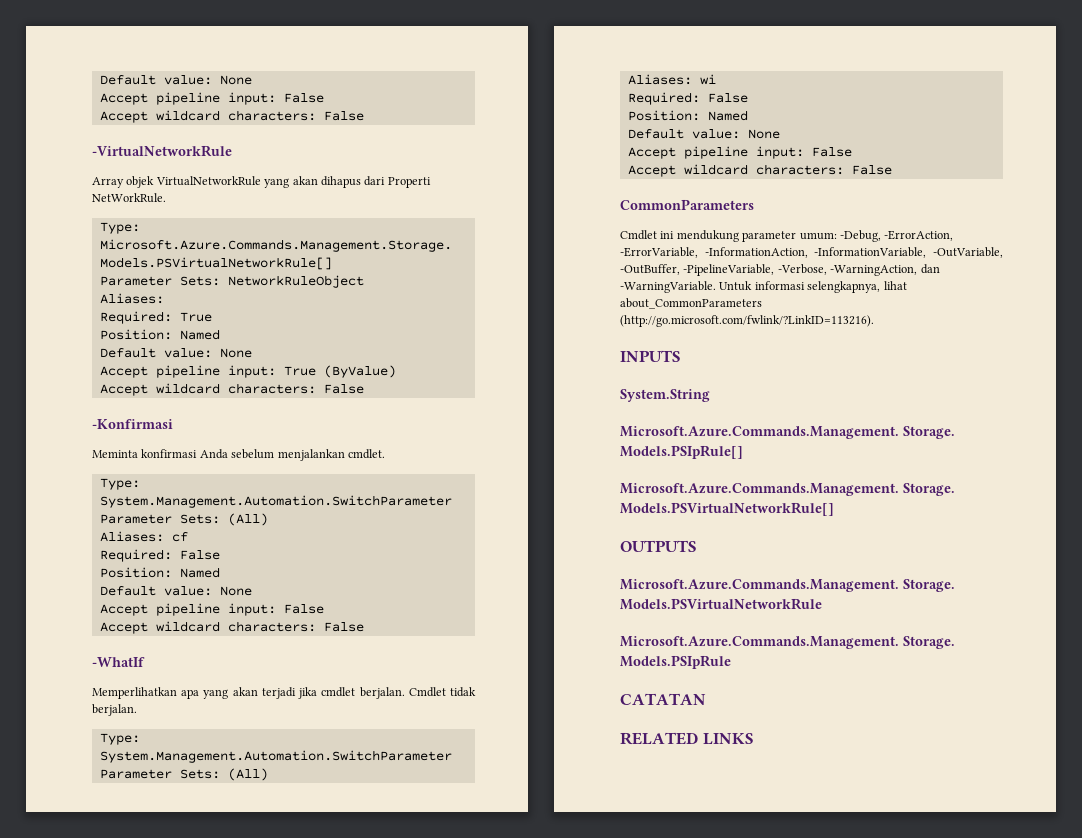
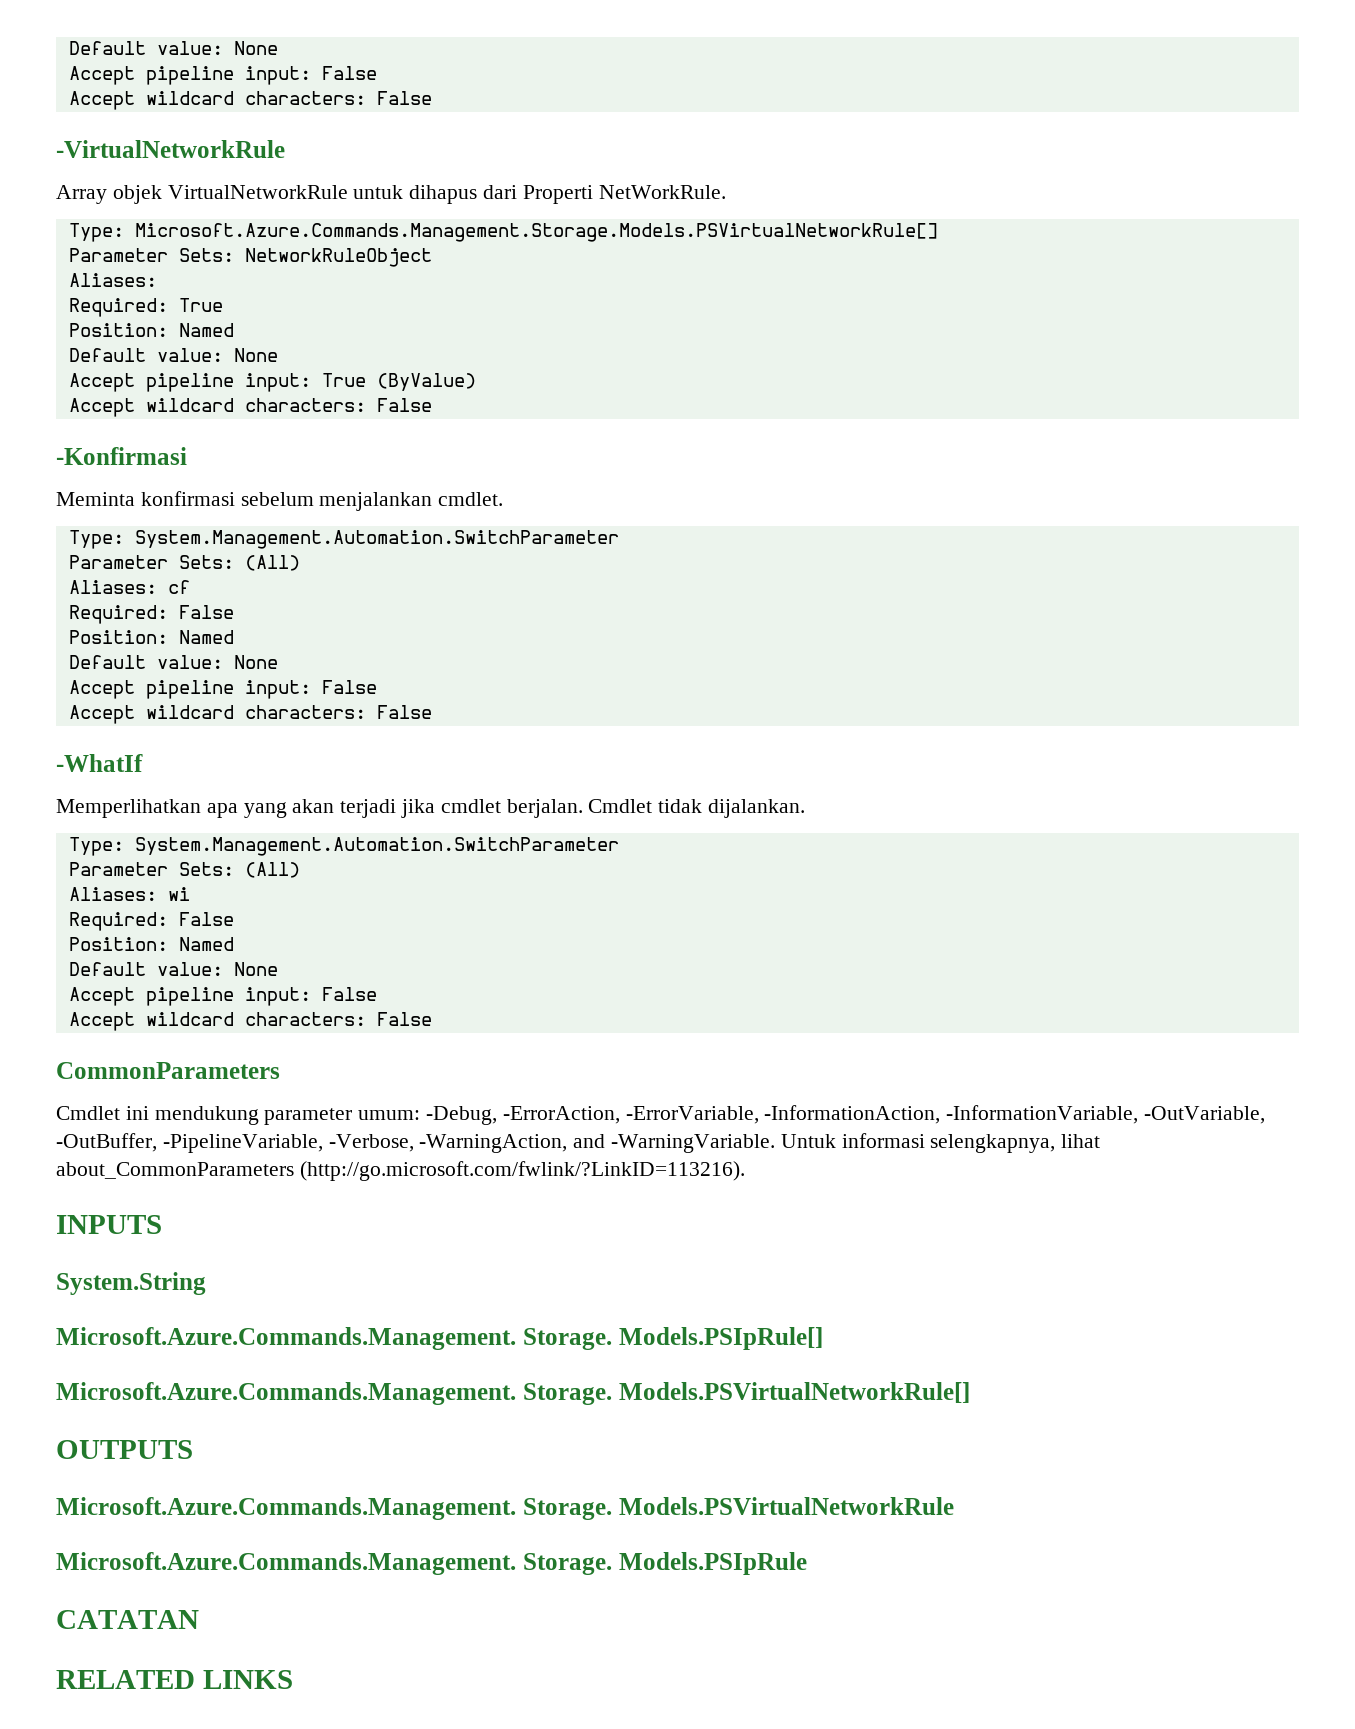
- Array objek VirtualNetworkRule yang akan dihapus dari Properti NetWorkRule.
+ Array objek VirtualNetworkRule untuk dihapus dari Properti NetWorkRule.
- Meminta konfirmasi Anda sebelum menjalankan cmdlet.
+ Meminta konfirmasi sebelum menjalankan cmdlet.
- Cmdlet tidak berjalan.
+ Cmdlet tidak dijalankan.
- Cmdlet ini mendukung parameter umum: -Debug, -ErrorAction, -ErrorVariable, -InformationAction, -InformationVariable, -OutVariable, -OutBuffer, -PipelineVariable, -Verbose, -WarningAction, dan -WarningVariable.
+ Cmdlet ini mendukung parameter umum: -Debug, -ErrorAction, -ErrorVariable, -InformationAction, -InformationVariable, -OutVariable, -OutBuffer, -PipelineVariable, -Verbose, -WarningAction, and -WarningVariable.

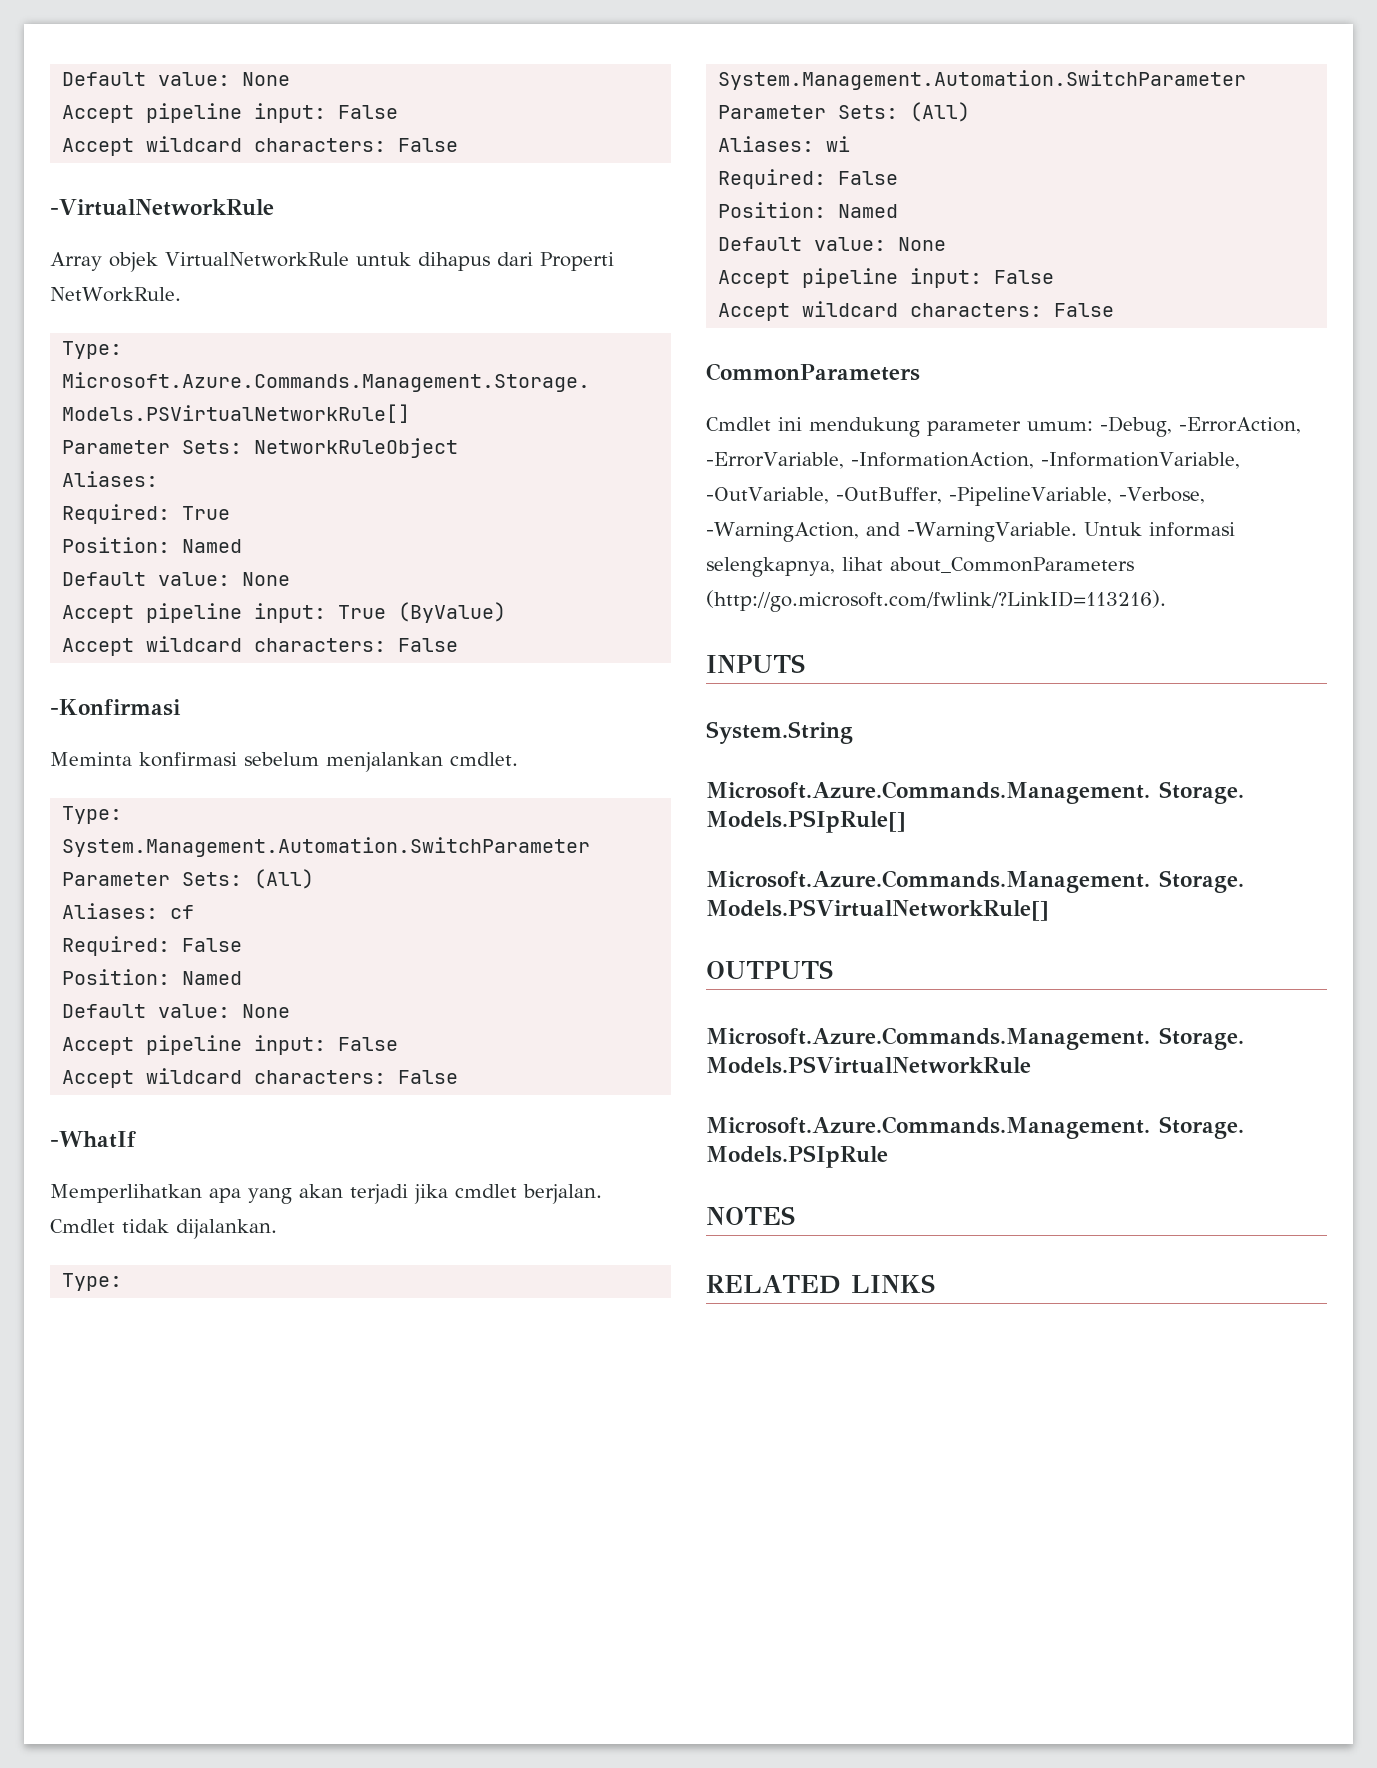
- CATATAN
+ NOTES

